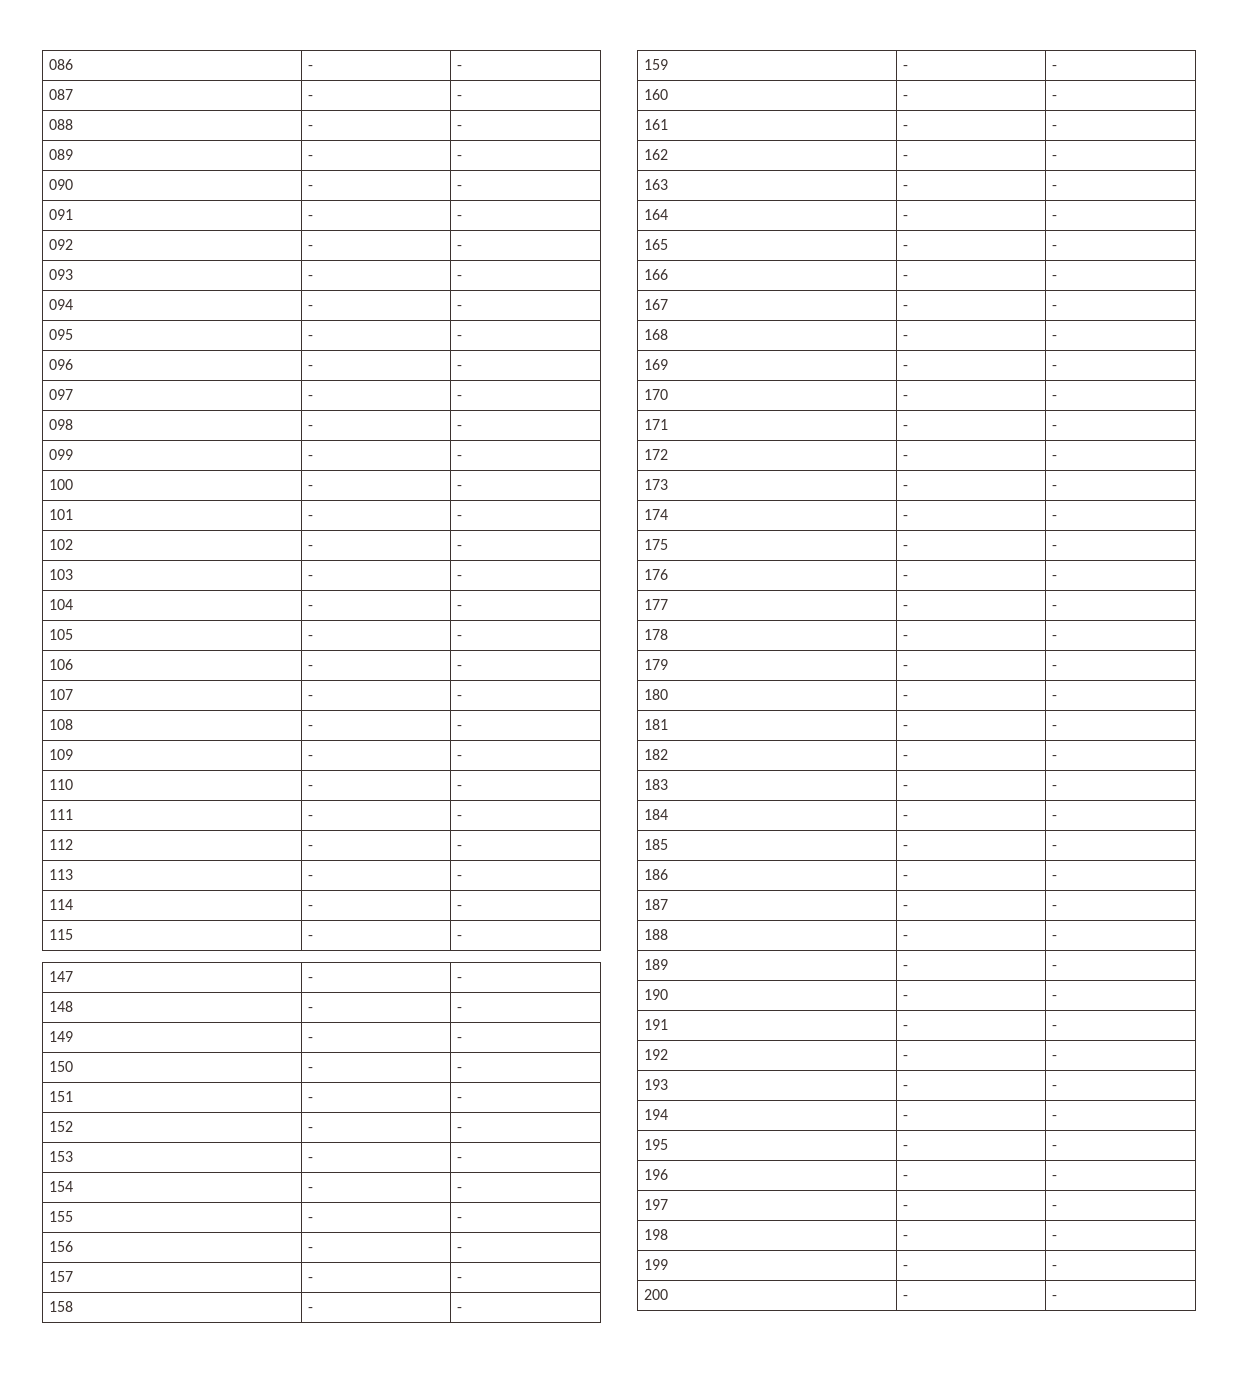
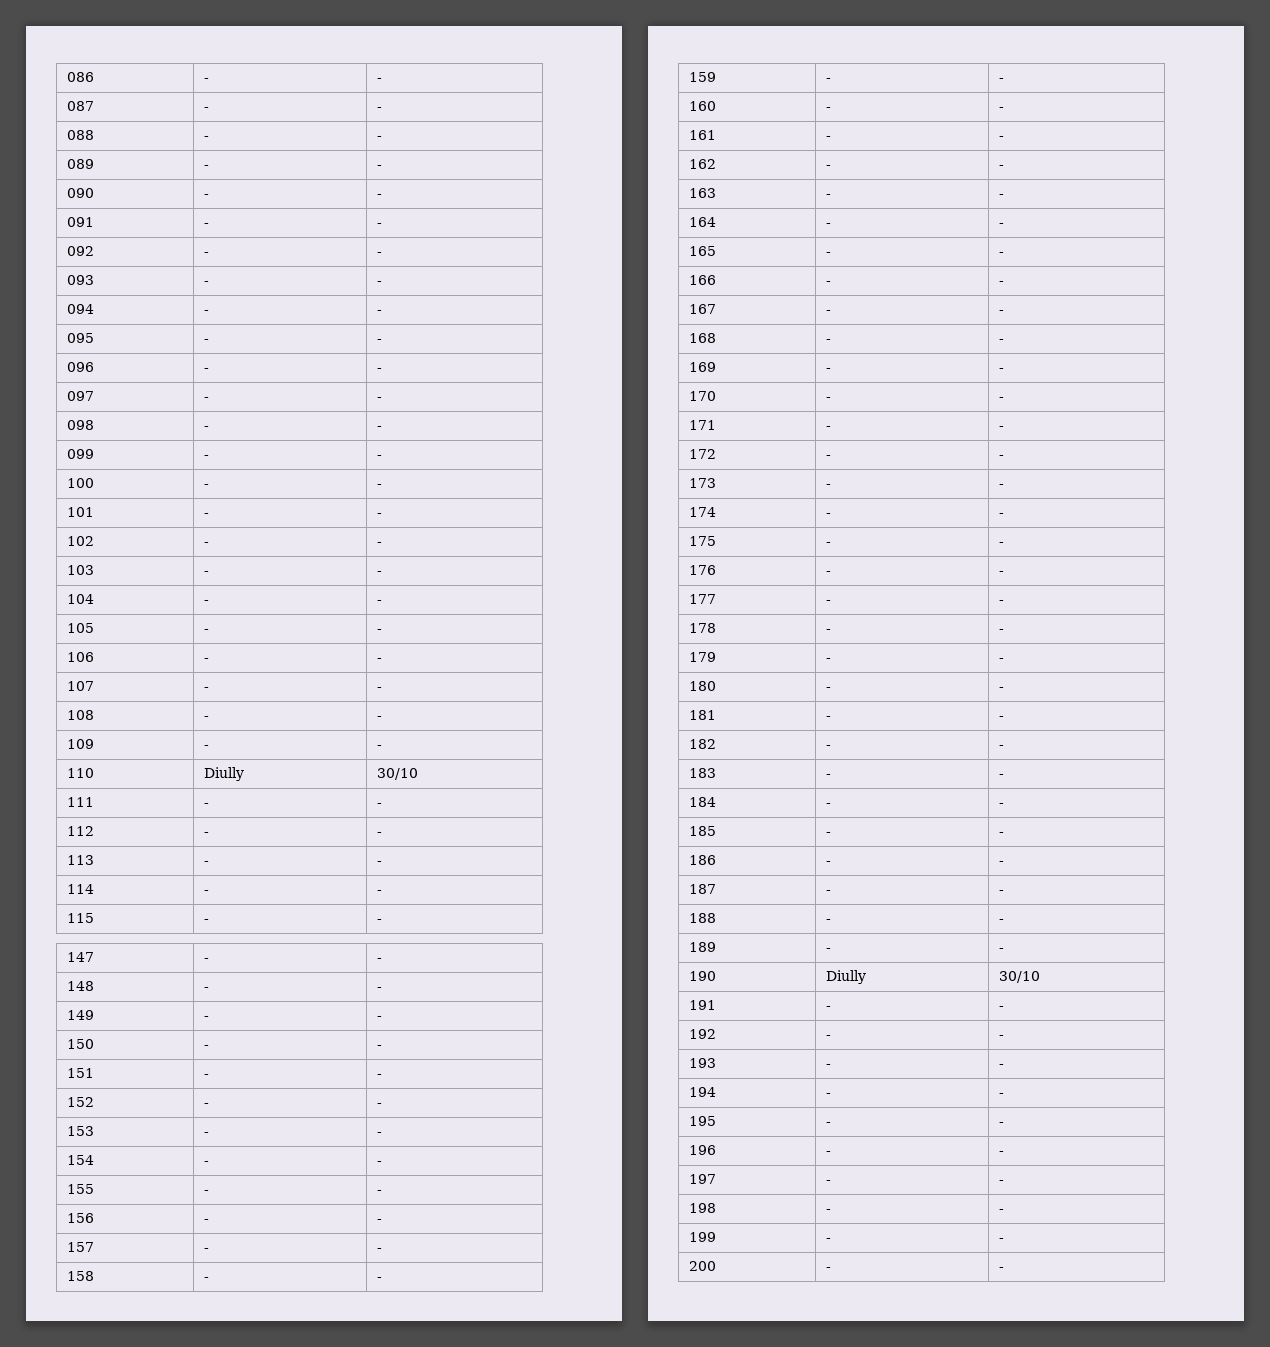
- 110 | - | -
+ 110 | Diully | 30/10
- 190 | - | -
+ 190 | Diully | 30/10

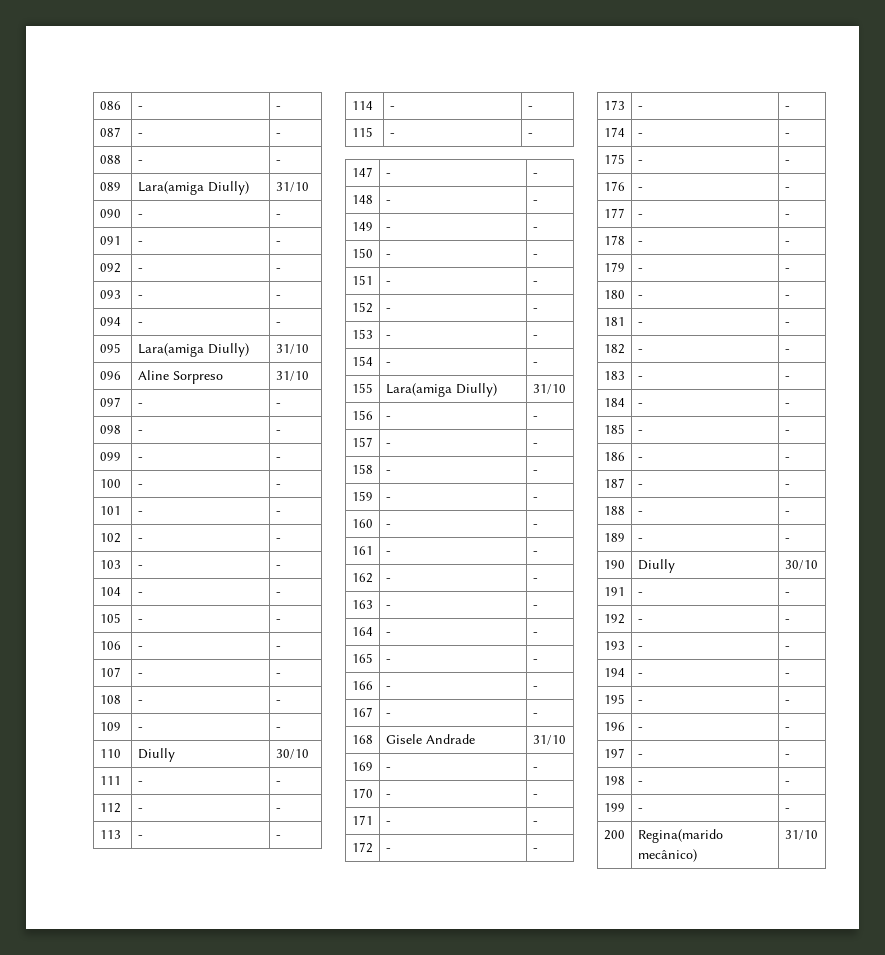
- 089 | - | -
+ 089 | Lara(amiga Diully) | 31/10
- 095 | - | -
- 096 | - | -
+ 095 | Lara(amiga Diully) | 31/10
+ 096 | Aline Sorpreso | 31/10
- 155 | - | -
+ 155 | Lara(amiga Diully) | 31/10
- 168 | - | -
+ 168 | Gisele Andrade | 31/10
- 200 | - | -
+ 200 | Regina(marido mecânico) | 31/10

